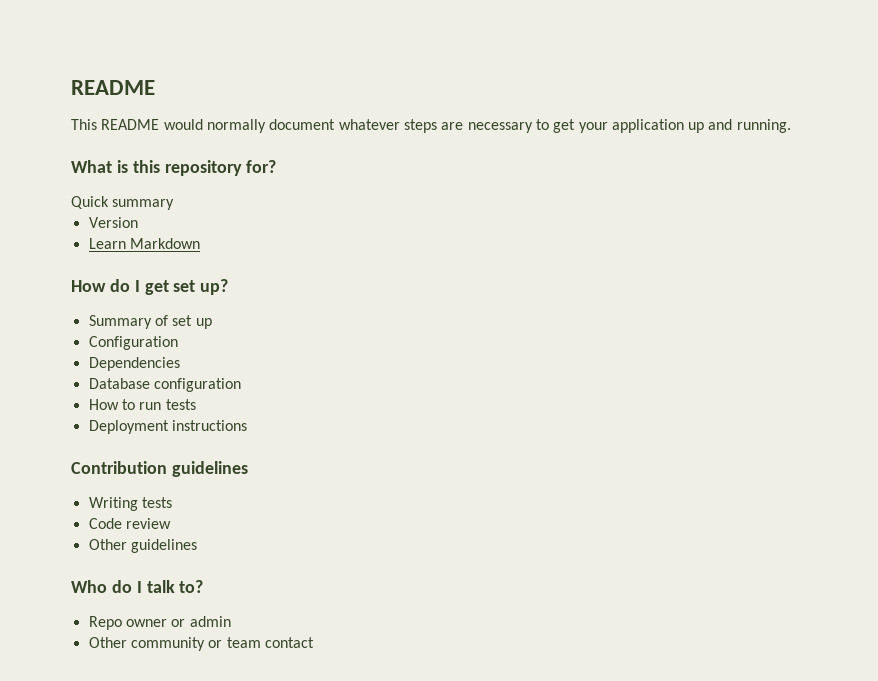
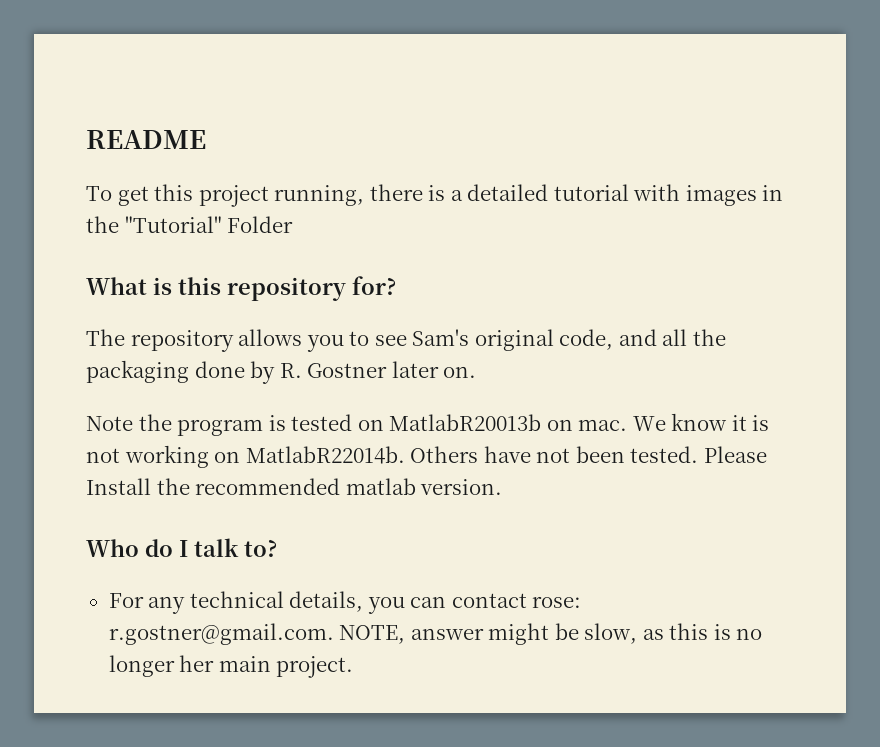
- This README would normally document whatever steps are necessary to get your application up and running.
+ To get this project running, there is a detailed tutorial with images in the "Tutorial" Folder
- Quick summary
- Version
- Learn Markdown
- How do I get set up?
- Summary of set up
- Configuration
- Dependencies
- Database configuration
- How to run tests
- Deployment instructions
- Contribution guidelines
- Writing tests
- Code review
- Other guidelines
+ The repository allows you to see Sam's original code, and all the packaging done by R. Gostner later on.
+ Note the program is tested on MatlabR20013b on mac. We know it is not working on MatlabR22014b. Others have not been tested. Please Install the recommended matlab version.
- Repo owner or admin
- Other community or team contact
+ For any technical details, you can contact rose: r.gostner@gmail.com. NOTE, answer might be slow, as this is no longer her main project.

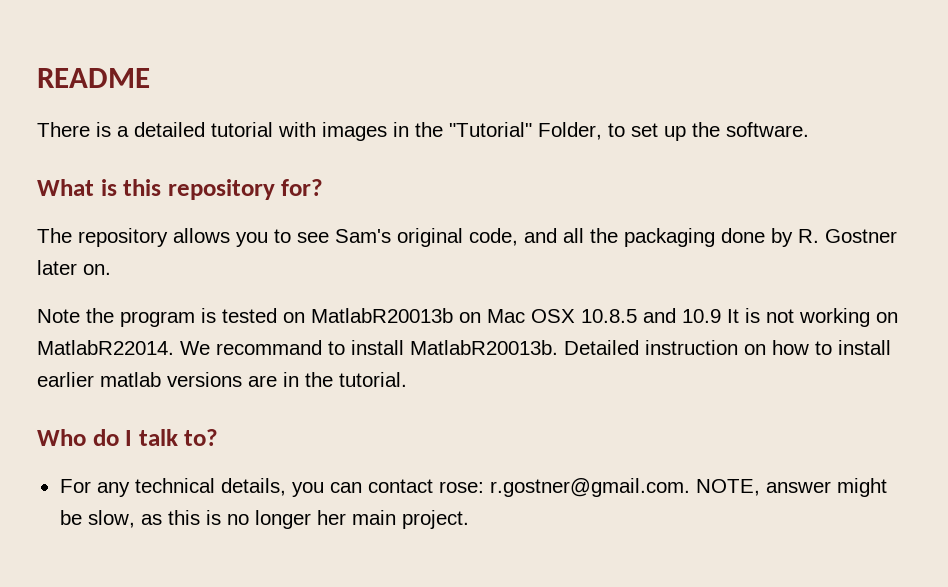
- To get this project running, there is a detailed tutorial with images in the "Tutorial" Folder
+ There is a detailed tutorial with images in the "Tutorial" Folder, to set up the software.
- Note the program is tested on MatlabR20013b on mac. We know it is not working on MatlabR22014b. Others have not been tested. Please Install the recommended matlab version.
+ Note the program is tested on MatlabR20013b on Mac OSX 10.8.5 and 10.9 It is not working on MatlabR22014. We recommand to install MatlabR20013b. Detailed instruction on how to install earlier matlab versions are in the tutorial.

